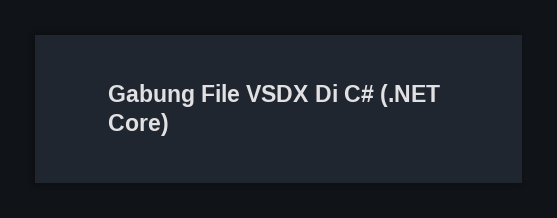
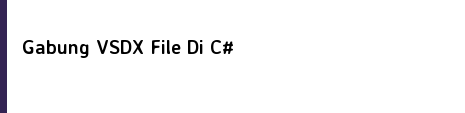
- Gabung File VSDX Di C# (.NET Core)
+ Gabung VSDX File Di C#

